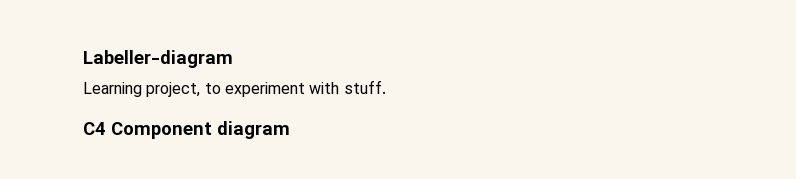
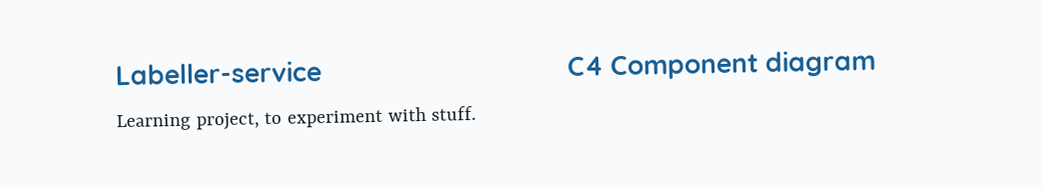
- Labeller-diagram
+ Labeller-service

